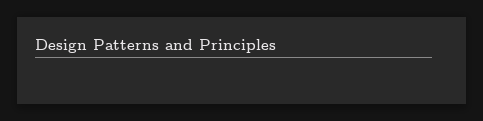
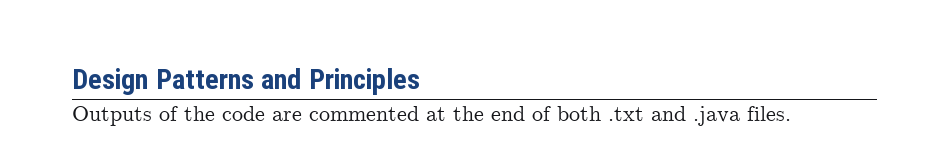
+ Outputs of the code are commented at the end of both .txt and .java files.

